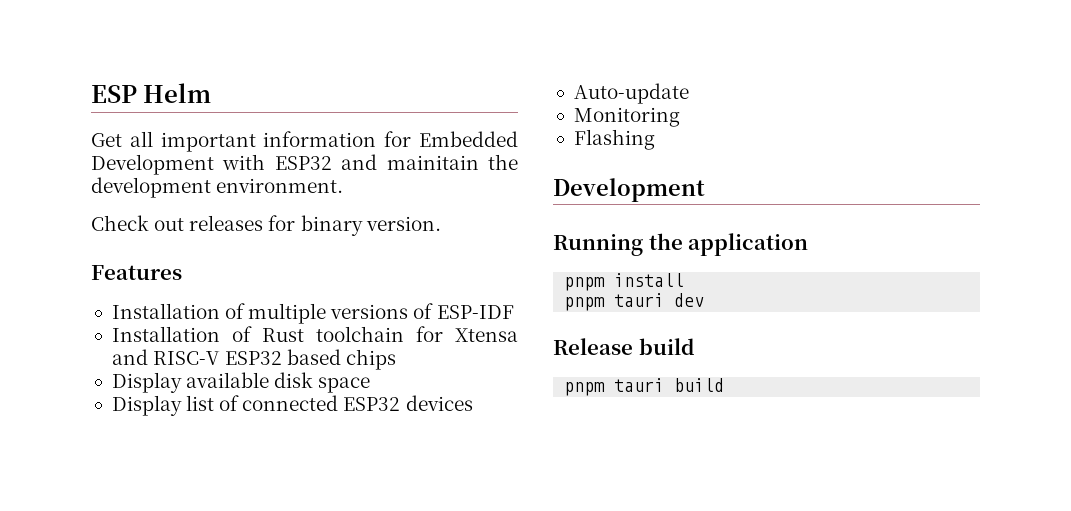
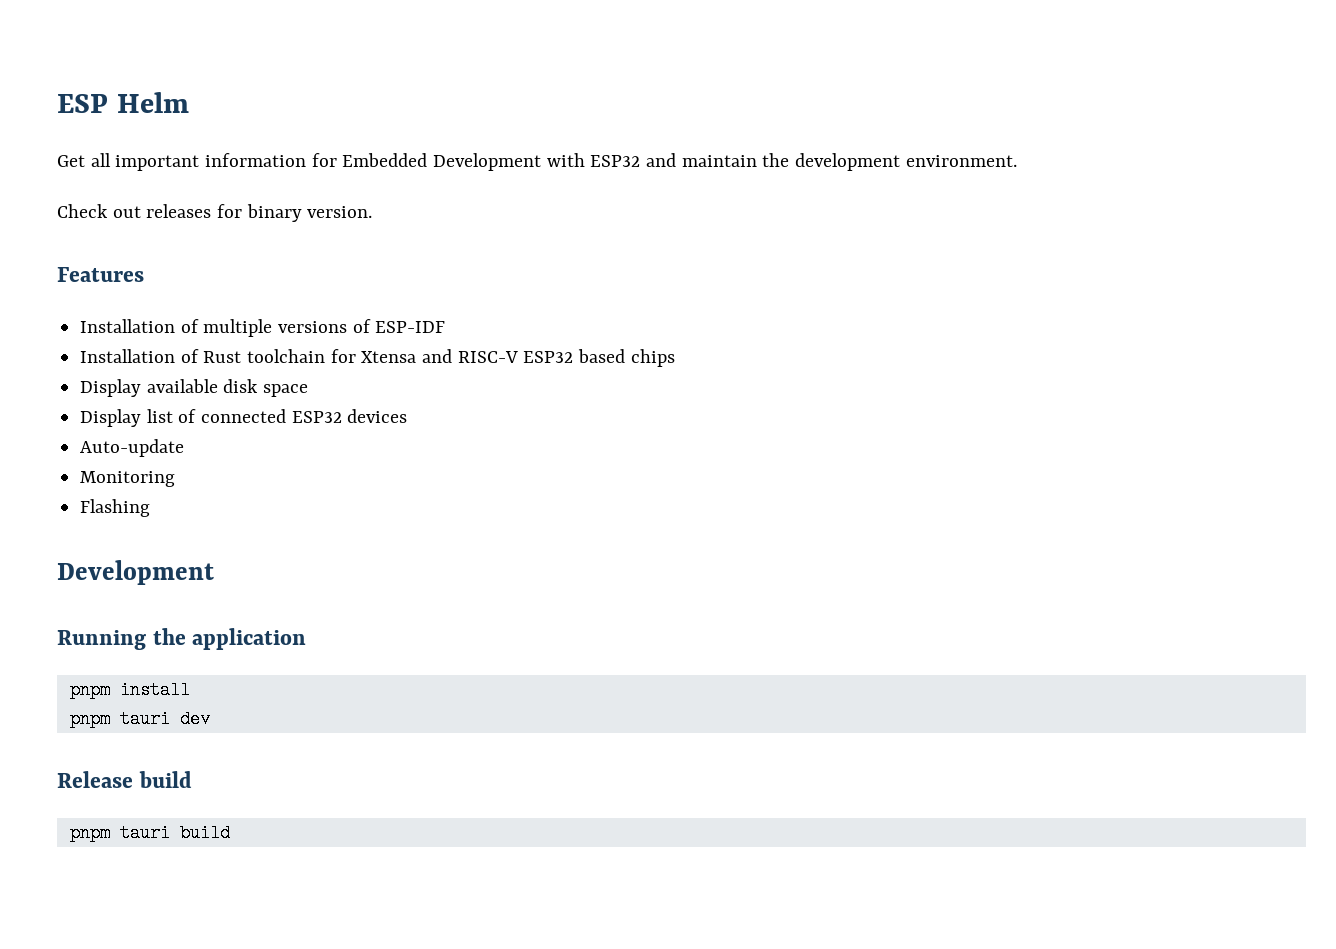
- Get all important information for Embedded Development with ESP32 and mainitain the development environment.
+ Get all important information for Embedded Development with ESP32 and maintain the development environment.

